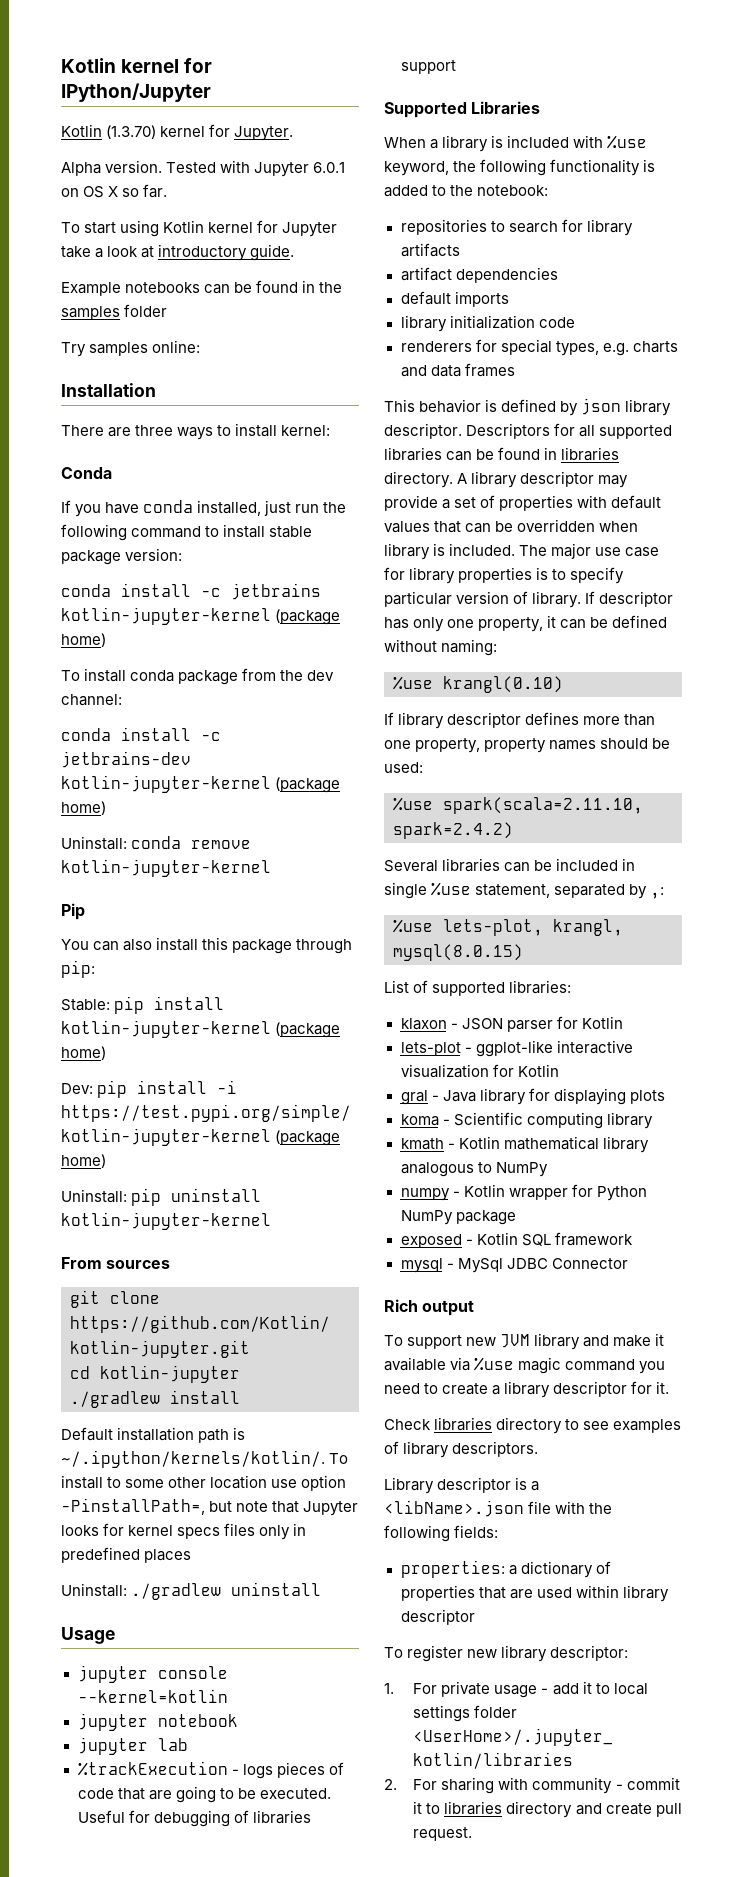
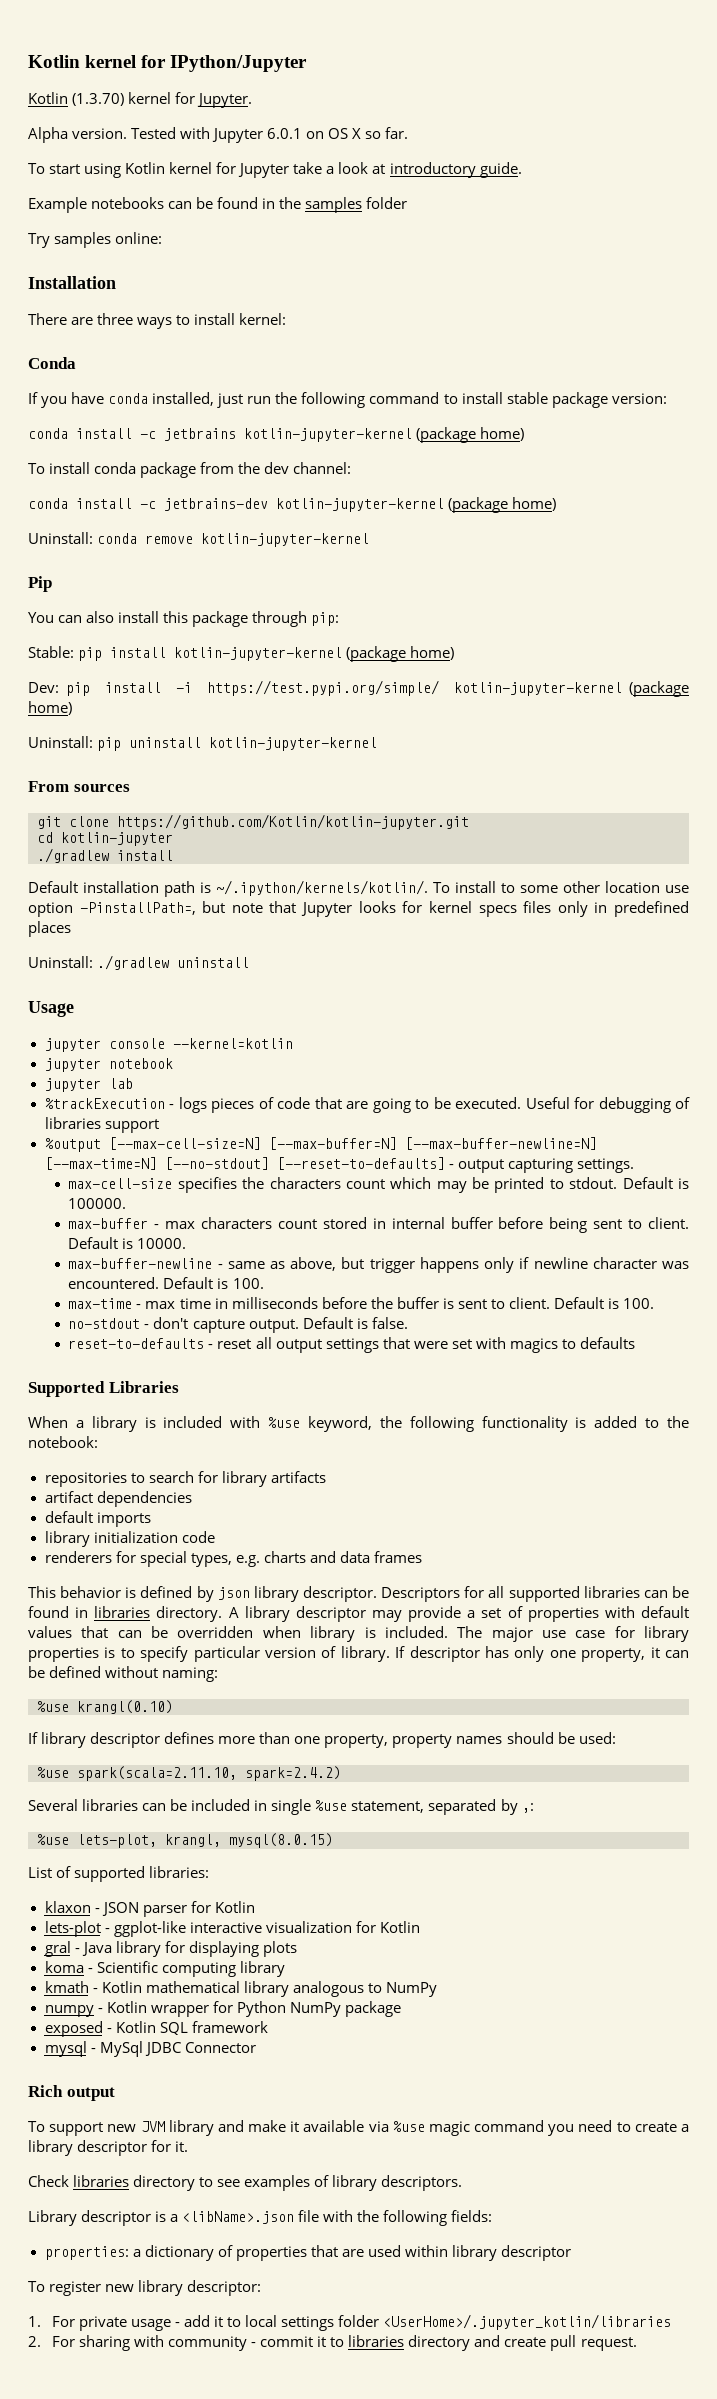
+ %output [--max-cell-size=N] [--max-buffer=N] [--max-buffer-newline=N] [--max-time=N] [--no-stdout] [--reset-to-defaults] - output capturing settings.
+ max-cell-size specifies the characters count which may be printed to stdout. Default is 100000.
+ max-buffer - max characters count stored in internal buffer before being sent to client. Default is 10000.
+ max-buffer-newline - same as above, but trigger happens only if newline character was encountered. Default is 100.
+ max-time - max time in milliseconds before the buffer is sent to client. Default is 100.
+ no-stdout - don't capture output. Default is false.
+ reset-to-defaults - reset all output settings that were set with magics to defaults

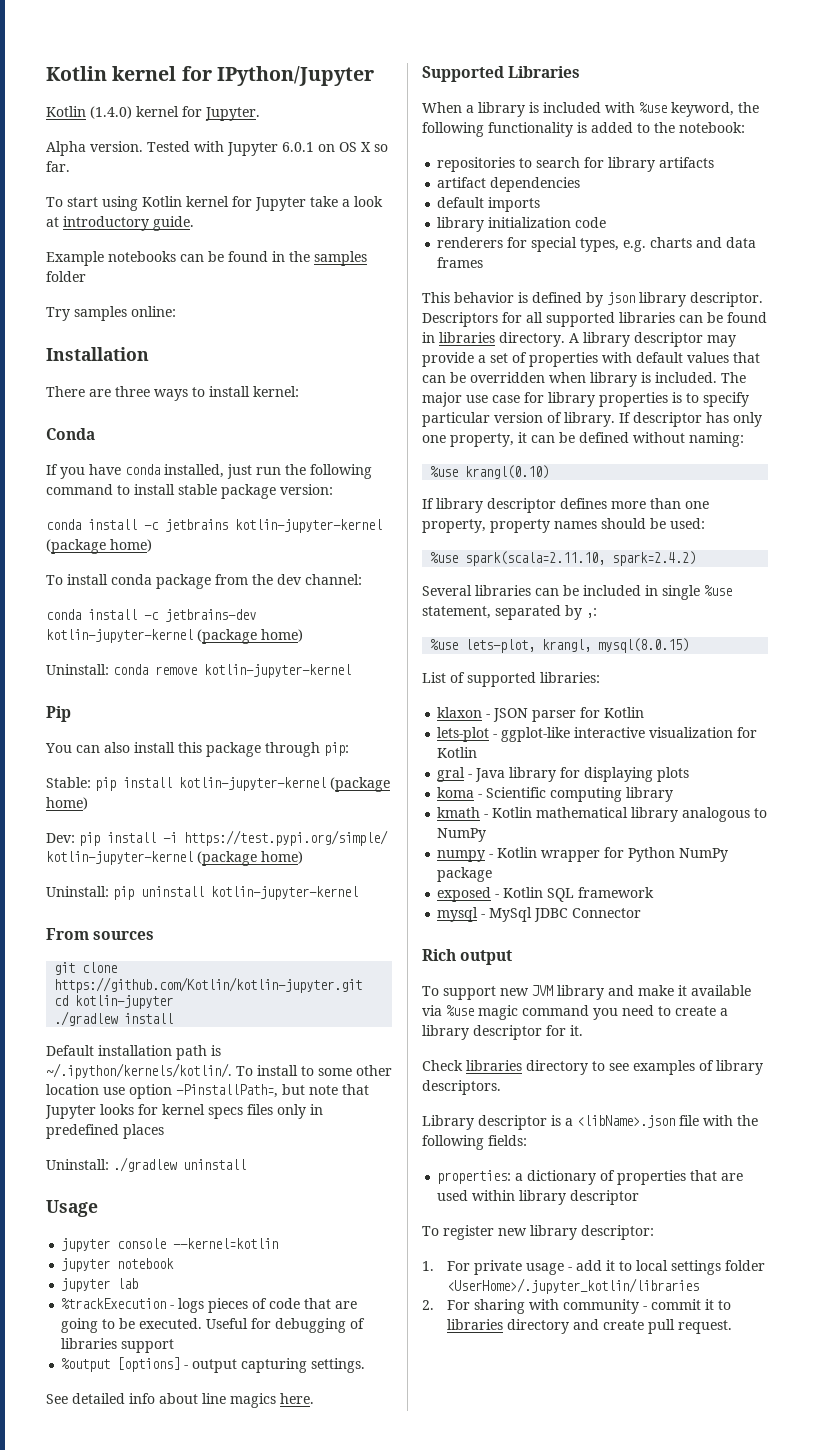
- Kotlin (1.3.70) kernel for Jupyter.
+ Kotlin (1.4.0) kernel for Jupyter.
- %output [--max-cell-size=N] [--max-buffer=N] [--max-buffer-newline=N] [--max-time=N] [--no-stdout] [--reset-to-defaults] - output capturing settings.
- max-cell-size specifies the characters count which may be printed to stdout. Default is 100000.
- max-buffer - max characters count stored in internal buffer before being sent to client. Default is 10000.
- max-buffer-newline - same as above, but trigger happens only if newline character was encountered. Default is 100.
- max-time - max time in milliseconds before the buffer is sent to client. Default is 100.
- no-stdout - don't capture output. Default is false.
- reset-to-defaults - reset all output settings that were set with magics to defaults
+ %output [options] - output capturing settings.
+ See detailed info about line magics here.

